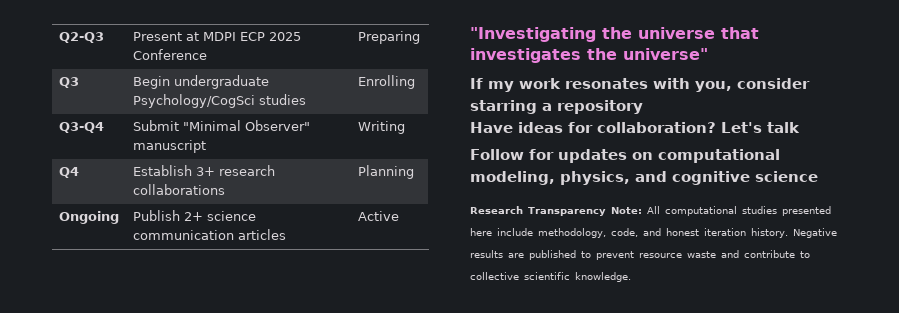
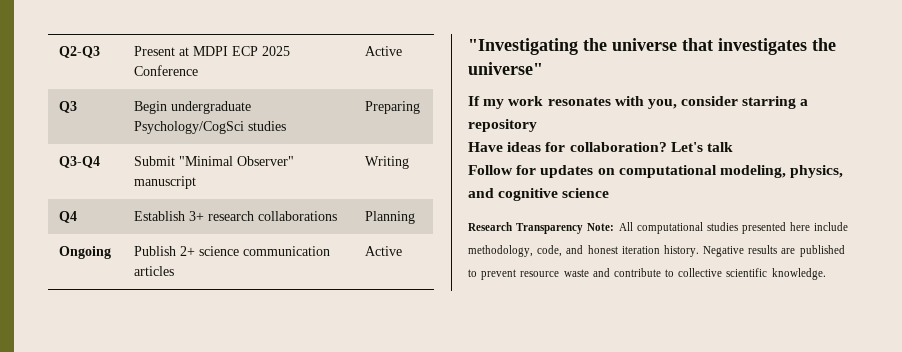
- Q2-Q3 | Present at MDPI ECP 2025 Conference | Preparing
+ Q2-Q3 | Present at MDPI ECP 2025 Conference | Active
- Q3 | Begin undergraduate Psychology/CogSci studies | Enrolling
+ Q3 | Begin undergraduate Psychology/CogSci studies | Preparing

